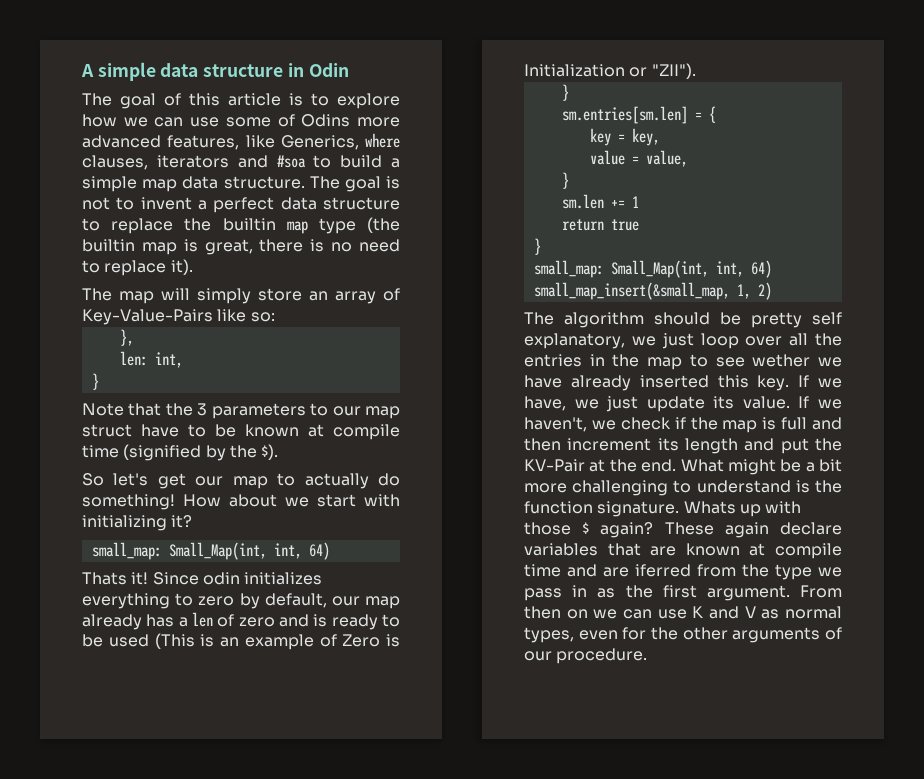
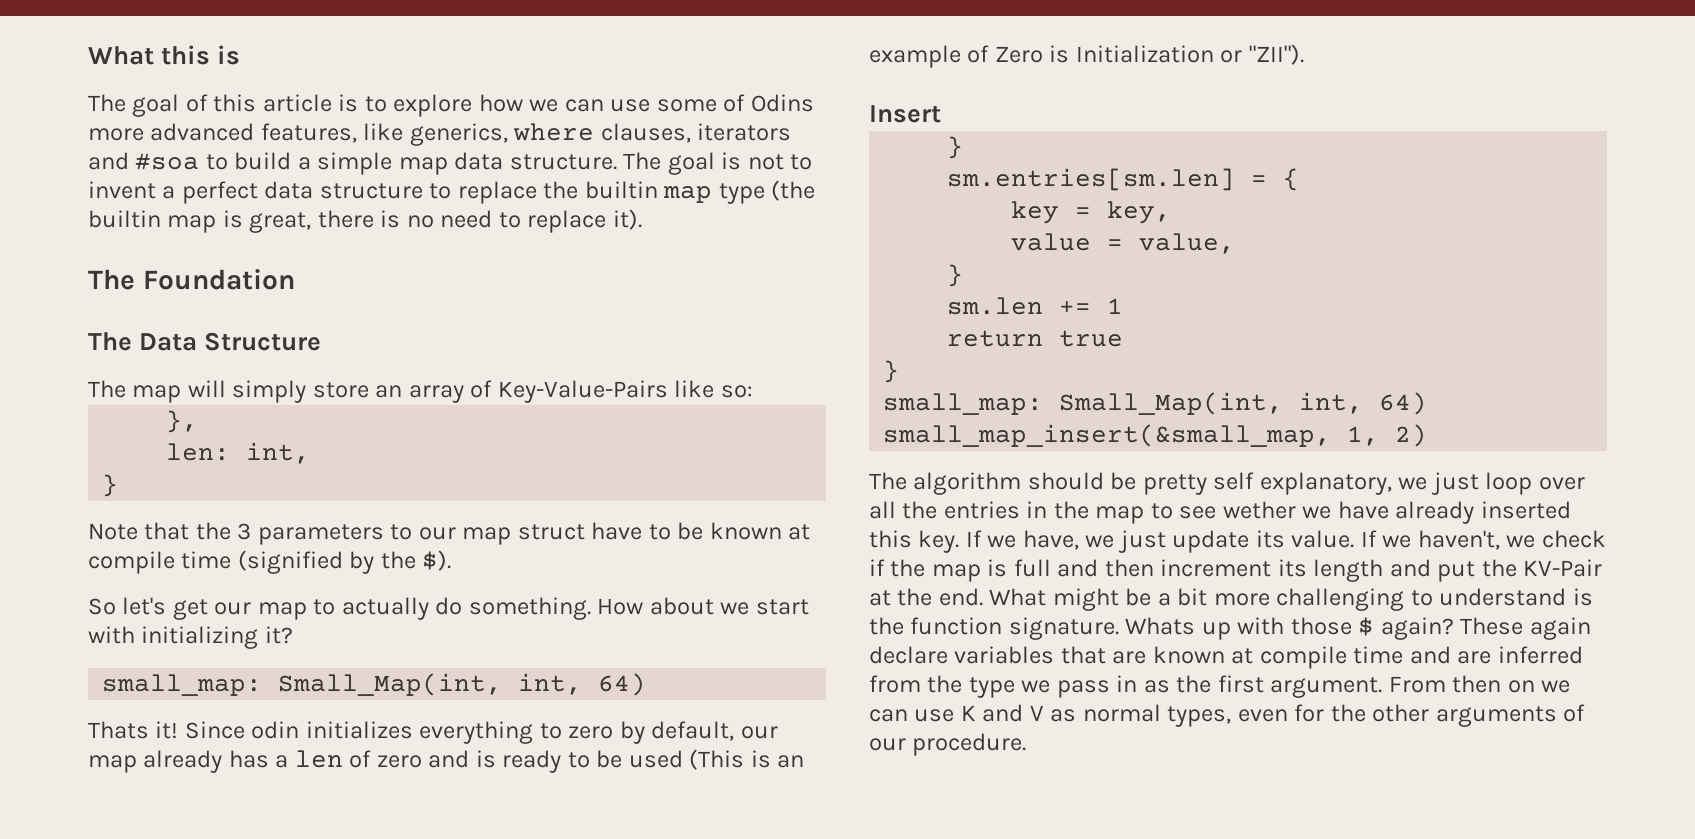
- A simple data structure in Odin
+ What this is
- The goal of this article is to explore how we can use some of Odins more advanced features, like Generics, where clauses, iterators and #soa to build a simple map data structure.
+ The goal of this article is to explore how we can use some of Odins more advanced features, like generics, where clauses, iterators and #soa to build a simple map data structure.
+ The Foundation
+ The Data Structure
- So let's get our map to actually do something!
+ So let's get our map to actually do something.
+ Insert
- These again declare variables that are known at compile time and are iferred from the type we pass in as the first argument.
+ These again declare variables that are known at compile time and are inferred from the type we pass in as the first argument.

